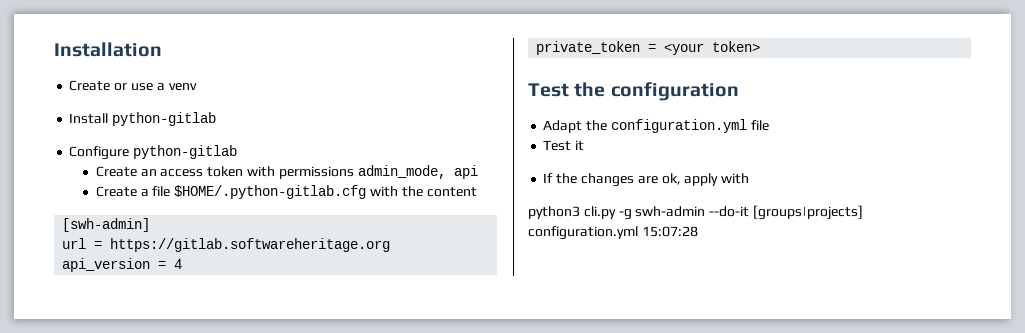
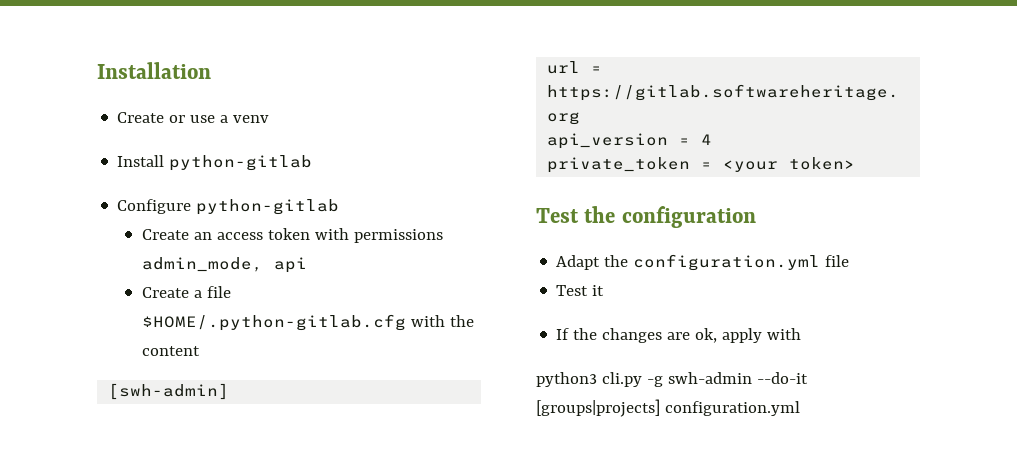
- python3 cli.py -g swh-admin --do-it [groups|projects] configuration.yml 15:07:28
+ python3 cli.py -g swh-admin --do-it [groups|projects] configuration.yml

